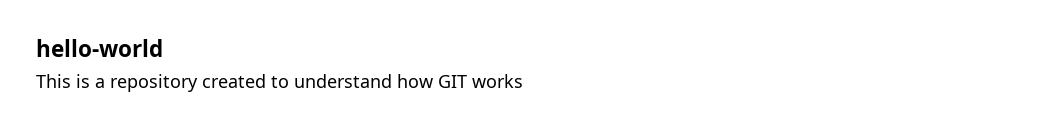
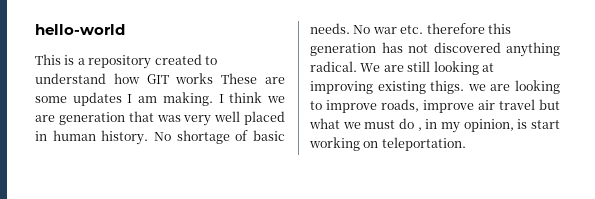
- This is a repository created to understand how GIT works
+ This is a repository created to understand how GIT works These are some updates I am making. I think we are generation that was very well placed in human history. No shortage of basic needs. No war etc. therefore this generation has not discovered anything radical. We are still looking at improving existing thigs. we are looking to improve roads, improve air travel but what we must do , in my opinion, is start working on teleportation.

